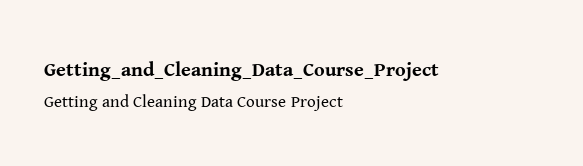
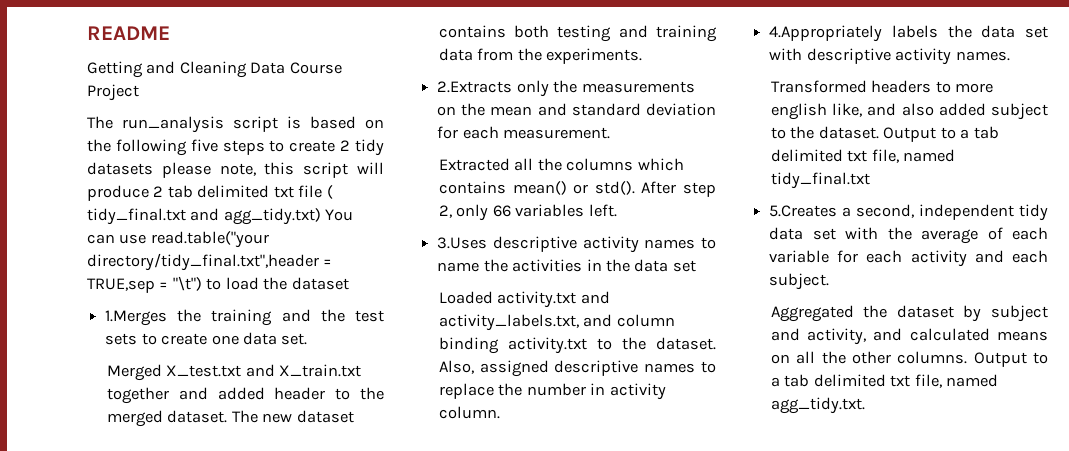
- Getting_and_Cleaning_Data_Course_Project
+ README
+ The run_analysis script is based on the following five steps to create 2 tidy datasets please note, this script will produce 2 tab delimited txt file ( tidy_final.txt and agg_tidy.txt) You can use read.table("your directory/tidy_final.txt",header = TRUE,sep = "\t") to load the dataset
+ 1.Merges the training and the test sets to create one data set.
+ Merged X_test.txt and X_train.txt together and added header to the merged dataset. The new dataset contains both testing and training data from the experiments.
+ 2.Extracts only the measurements on the mean and standard deviation for each measurement.
+ Extracted all the columns which contains mean() or std(). After step 2, only 66 variables left.
+ 3.Uses descriptive activity names to name the activities in the data set
+ Loaded activity.txt and activity_labels.txt, and column binding activity.txt to the dataset. Also, assigned descriptive names to replace the number in activity column.
+ 4.Appropriately labels the data set with descriptive activity names.
+ Transformed headers to more english like, and also added subject to the dataset. Output to a tab delimited txt file, named tidy_final.txt
+ 5.Creates a second, independent tidy data set with the average of each variable for each activity and each subject.
+ Aggregated the dataset by subject and activity, and calculated means on all the other columns. Output to a tab delimited txt file, named agg_tidy.txt.

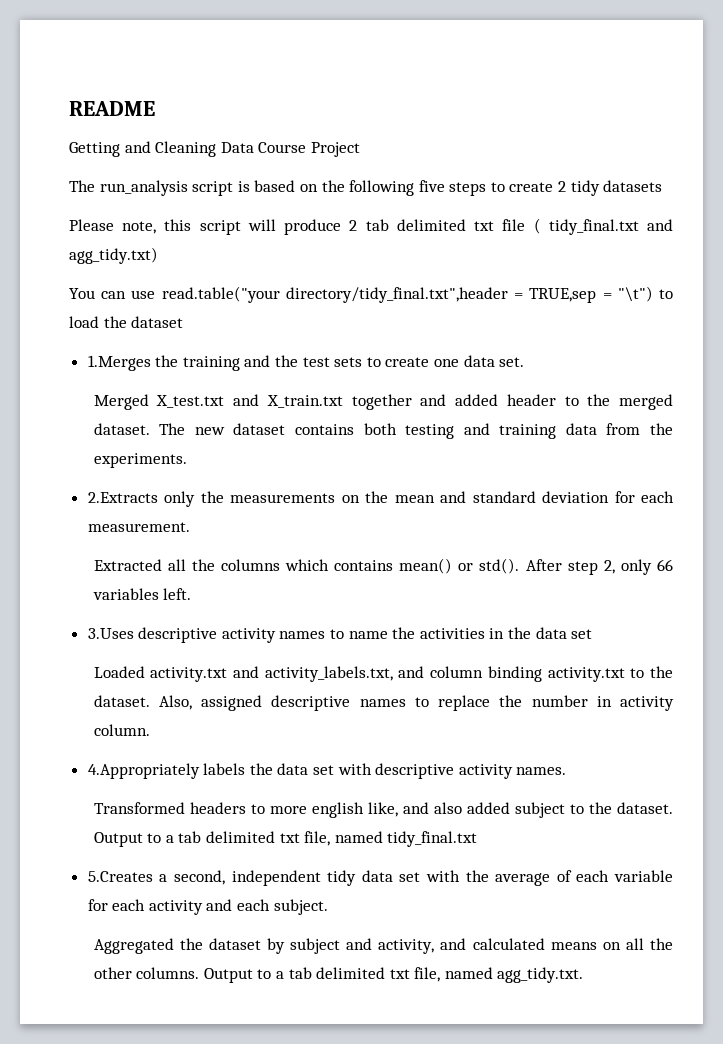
- The run_analysis script is based on the following five steps to create 2 tidy datasets please note, this script will produce 2 tab delimited txt file ( tidy_final.txt and agg_tidy.txt) You can use read.table("your directory/tidy_final.txt",header = TRUE,sep = "\t") to load the dataset
+ The run_analysis script is based on the following five steps to create 2 tidy datasets
+ Please note, this script will produce 2 tab delimited txt file ( tidy_final.txt and agg_tidy.txt)
+ You can use read.table("your directory/tidy_final.txt",header = TRUE,sep = "\t") to load the dataset

